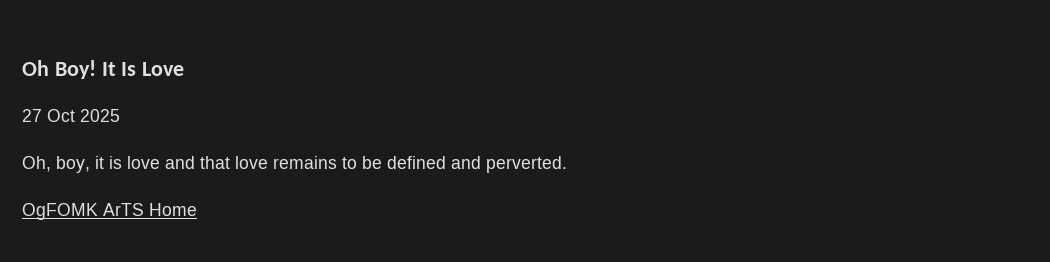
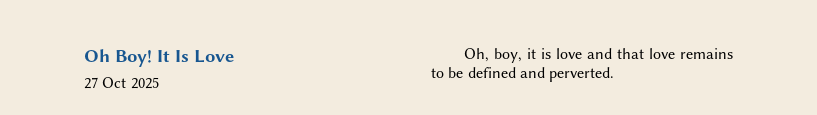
- OgFOMK ArTS Home

